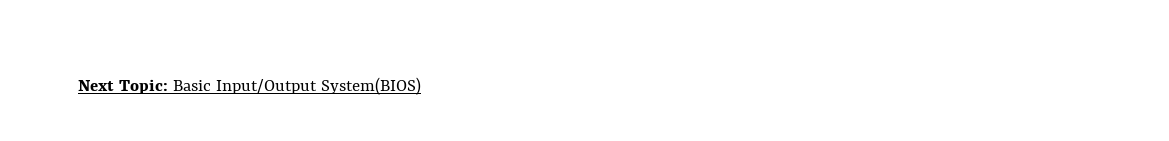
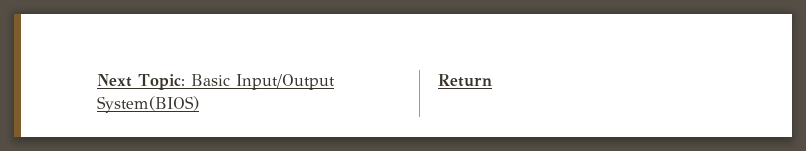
+ Return

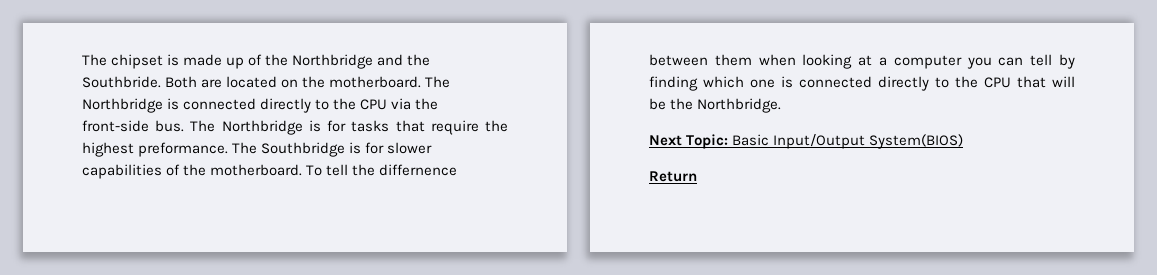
+ The chipset is made up of the Northbridge and the Southbride. Both are located on the motherboard. The Northbridge is connected directly to the CPU via the front-side bus. The Northbridge is for tasks that require the highest preformance. The Southbridge is for slower capabilities of the motherboard. To tell the differnence between them when looking at a computer you can tell by finding which one is connected directly to the CPU that will be the Northbridge.

